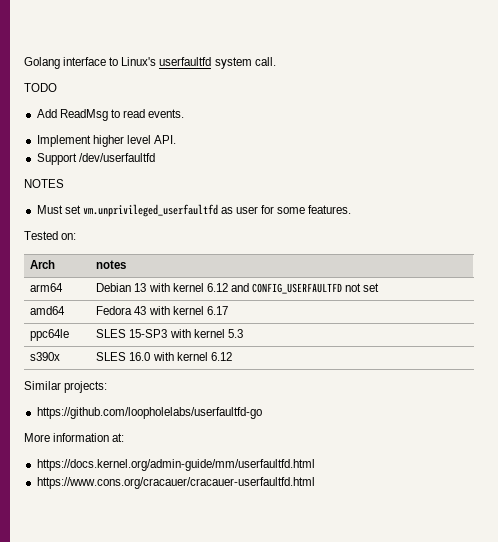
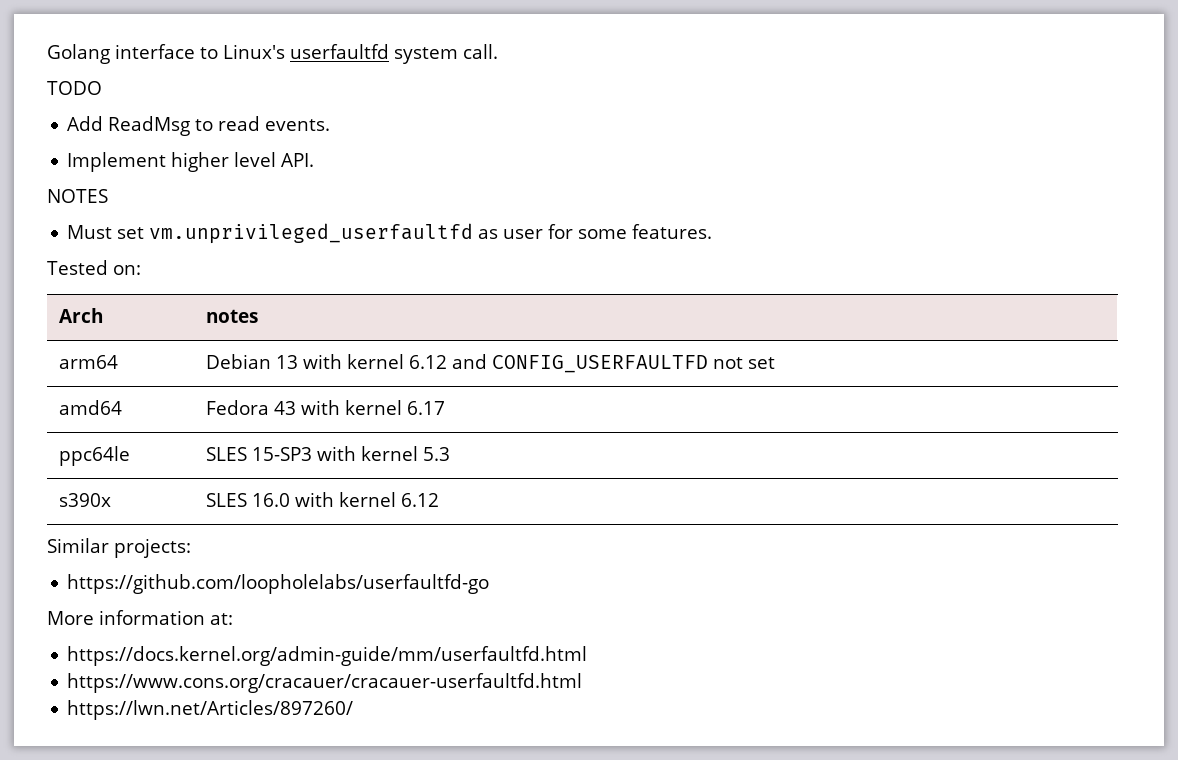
- Support /dev/userfaultfd
+ https://lwn.net/Articles/897260/

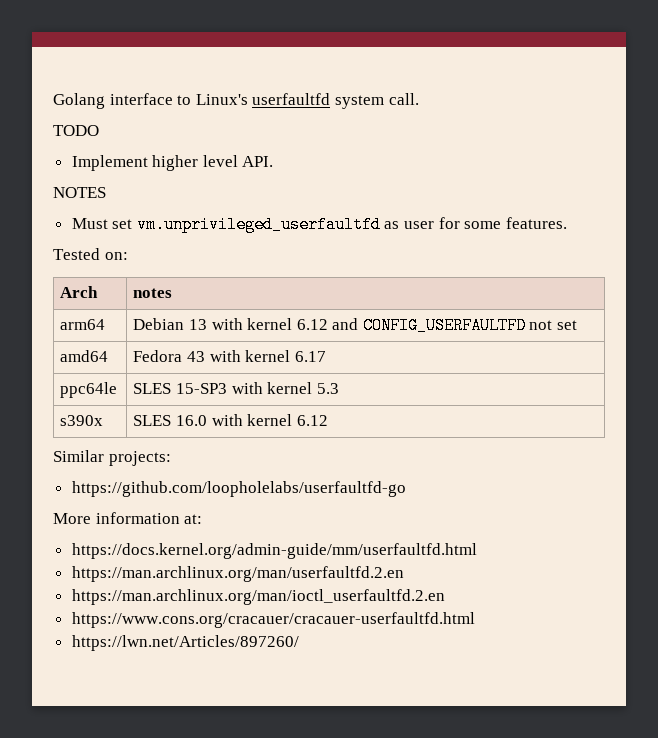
- Add ReadMsg to read events.
+ https://man.archlinux.org/man/userfaultfd.2.en
+ https://man.archlinux.org/man/ioctl_userfaultfd.2.en

